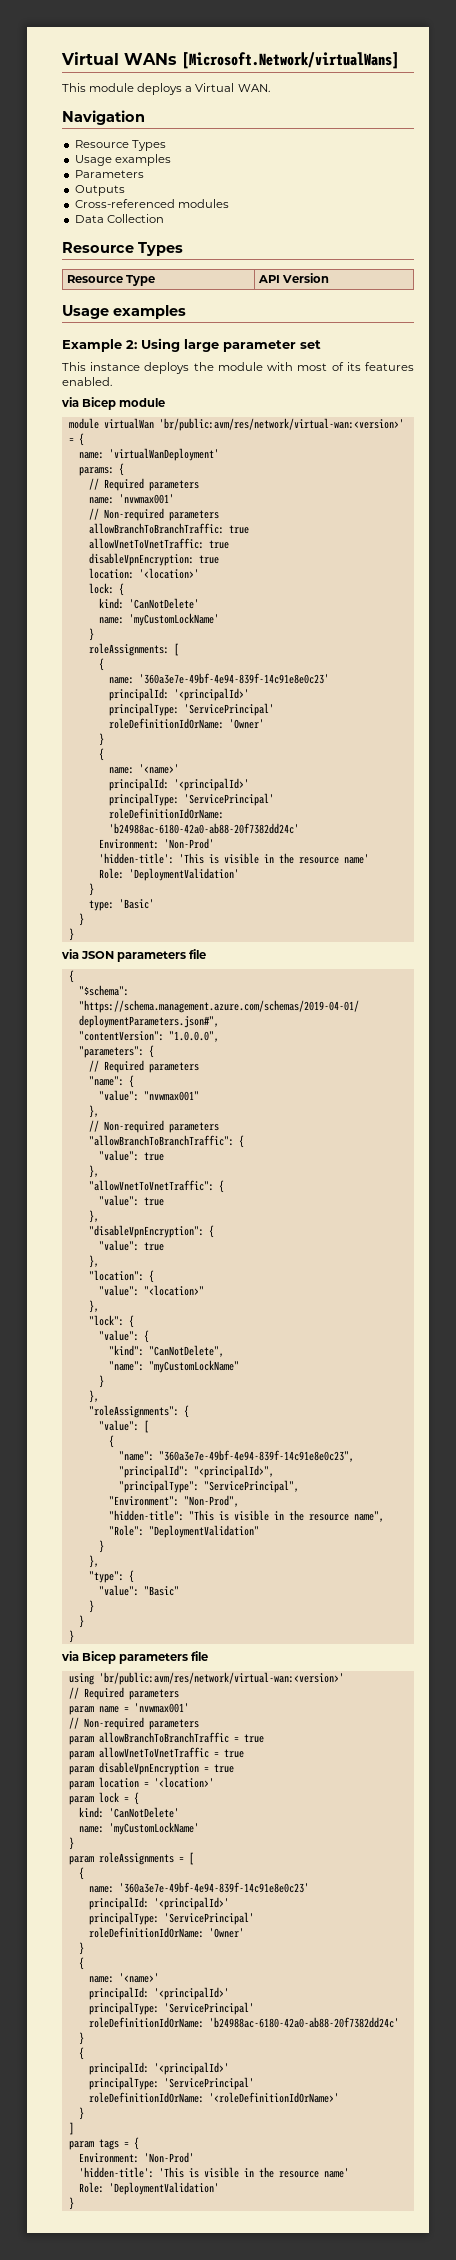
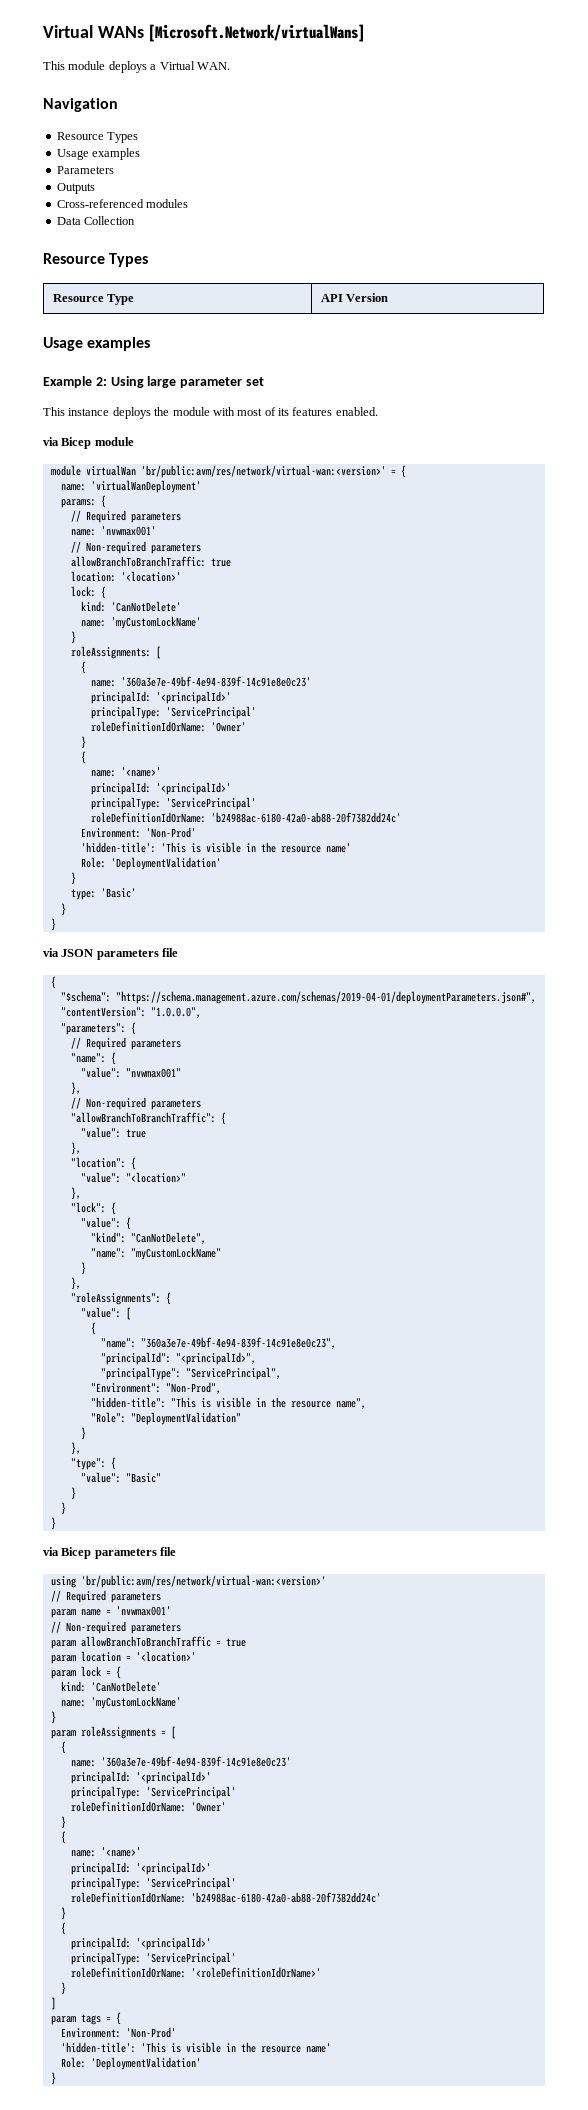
- allowVnetToVnetTraffic: true
- disableVpnEncryption: true
- "allowVnetToVnetTraffic": {
- "value": true
- },
- "disableVpnEncryption": {
- "value": true
- },
- param allowVnetToVnetTraffic = true
- param disableVpnEncryption = true

